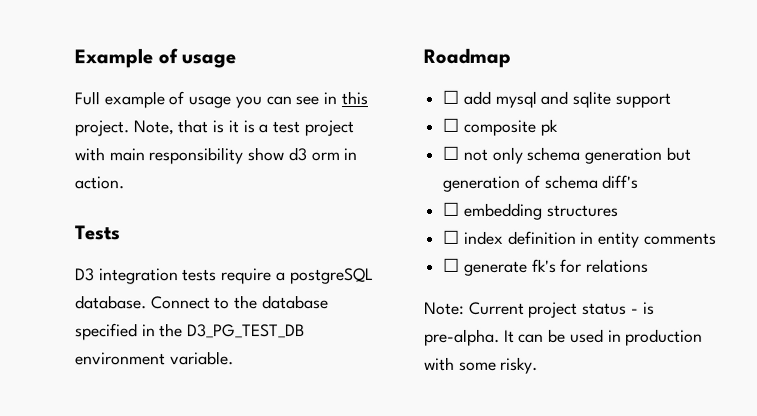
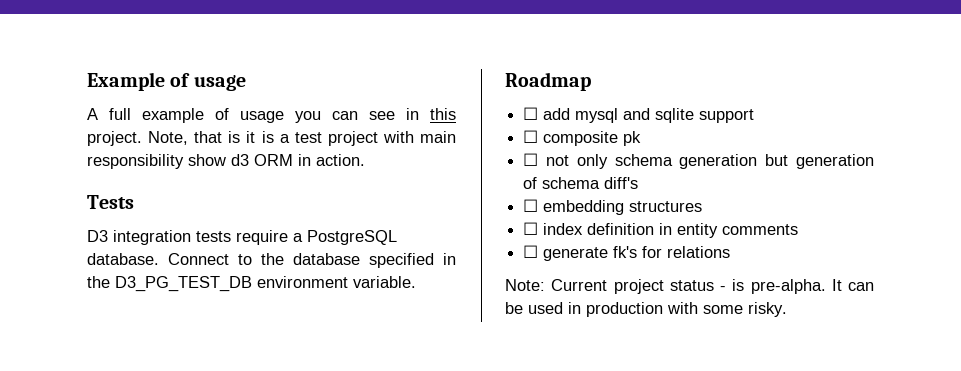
- Full example of usage you can see in this project.
+ A full example of usage you can see in this project.
- Note, that is it is a test project with main responsibility show d3 orm in action.
+ Note, that is it is a test project with main responsibility show d3 ORM in action.
- D3 integration tests require a postgreSQL database.
+ D3 integration tests require a PostgreSQL database.

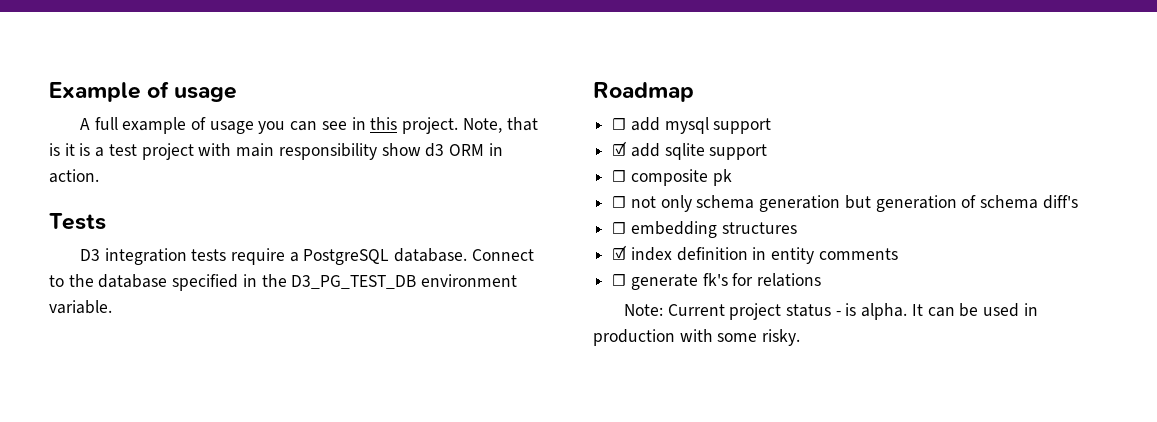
- ☐ add mysql and sqlite support
+ ☐ add mysql support
+ ☑ add sqlite support
- ☐ index definition in entity comments
+ ☑ index definition in entity comments
- Note: Current project status - is pre-alpha.
+ Note: Current project status - is alpha.

